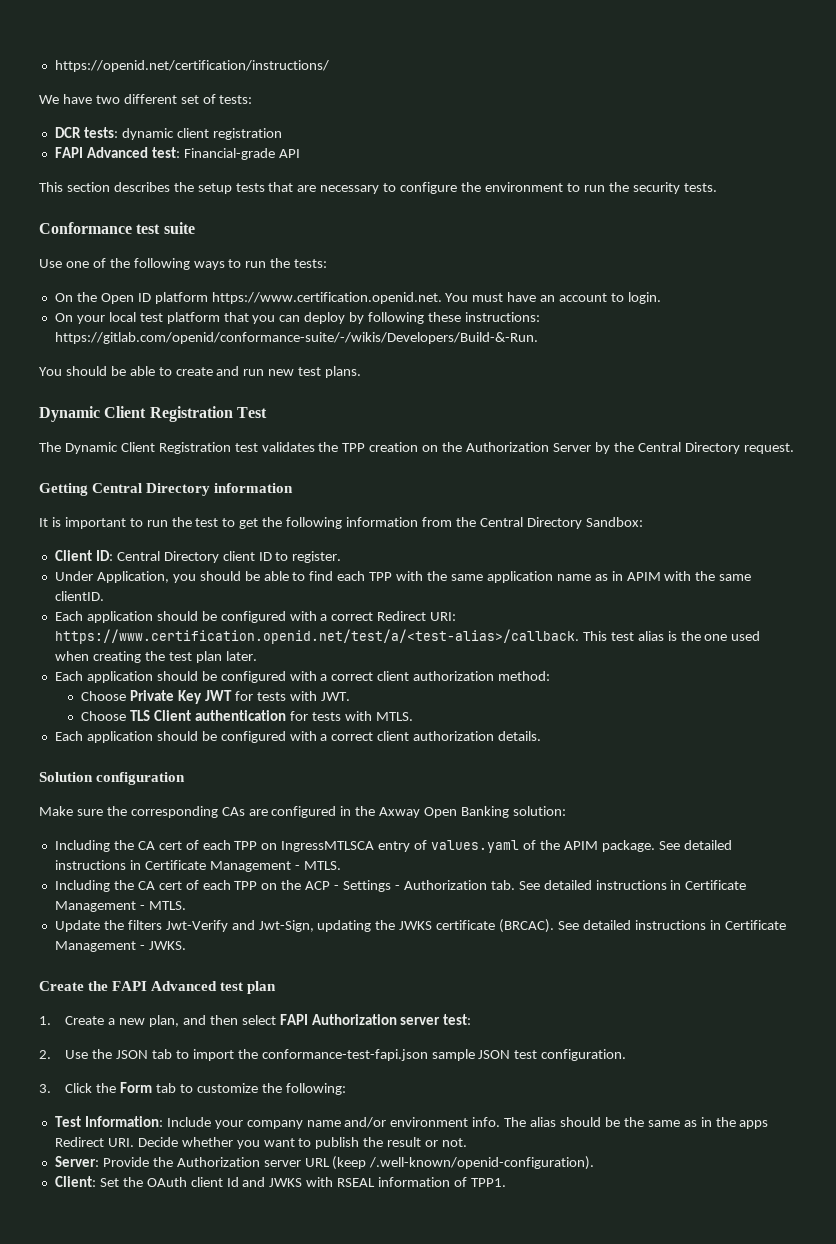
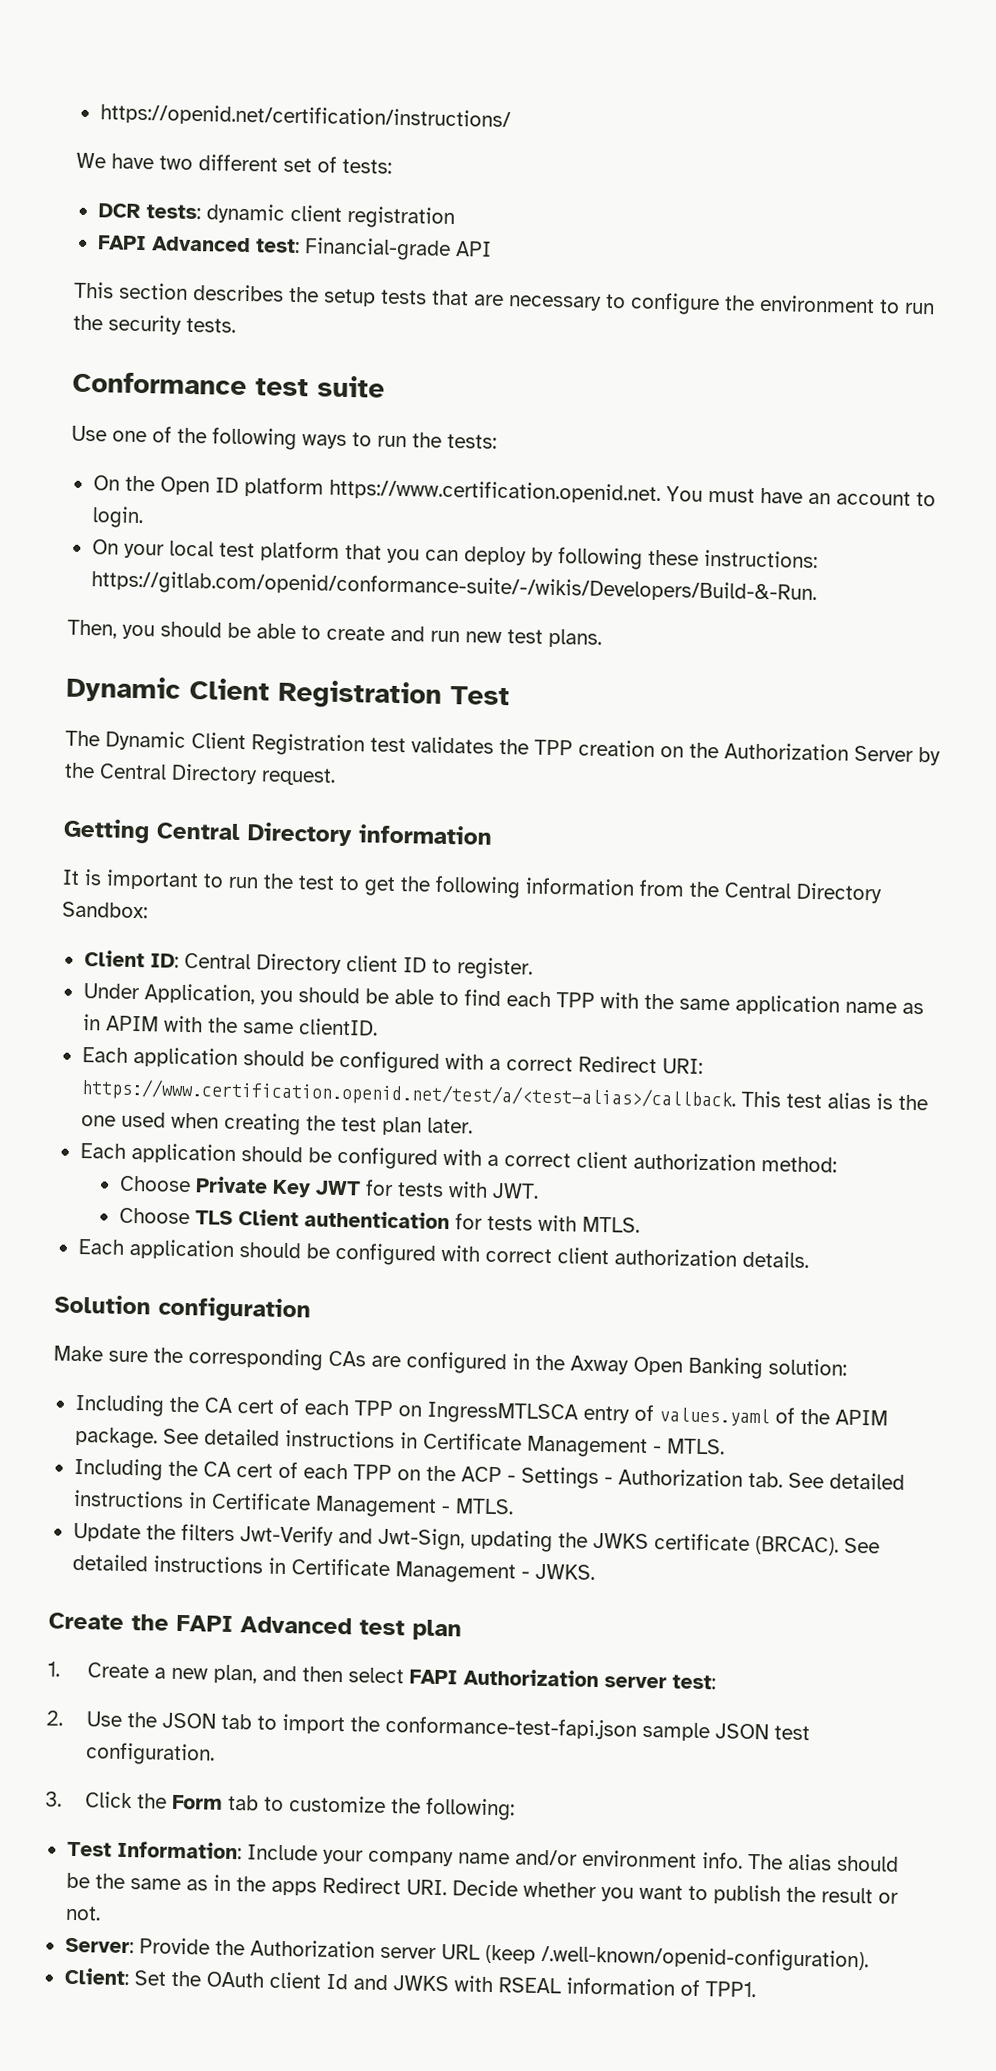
- You should be able to create and run new test plans.
+ Then, you should be able to create and run new test plans.
- Each application should be configured with a correct client authorization details.
+ Each application should be configured with correct client authorization details.

